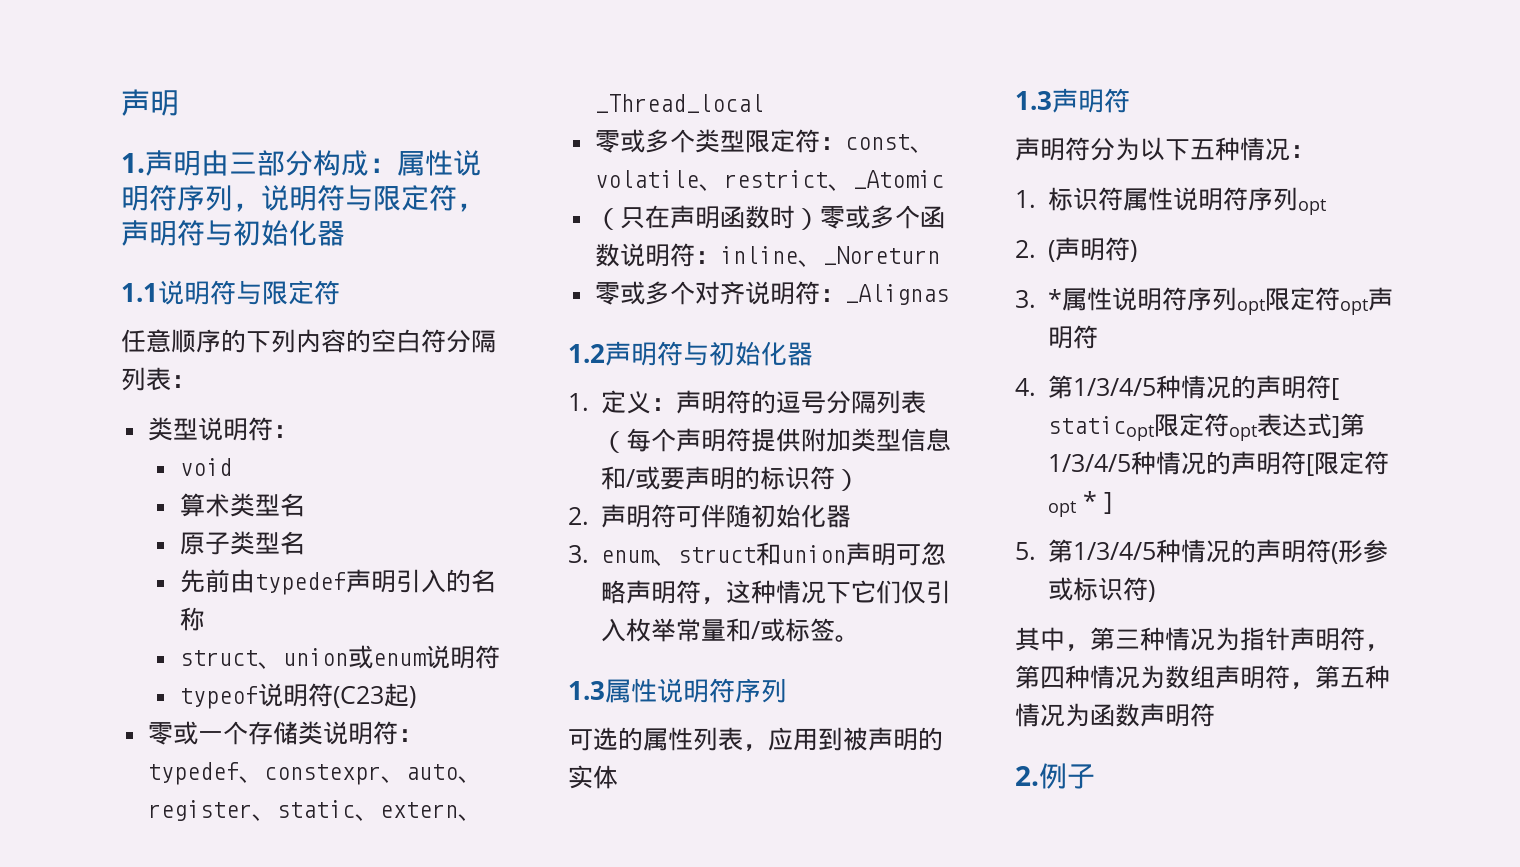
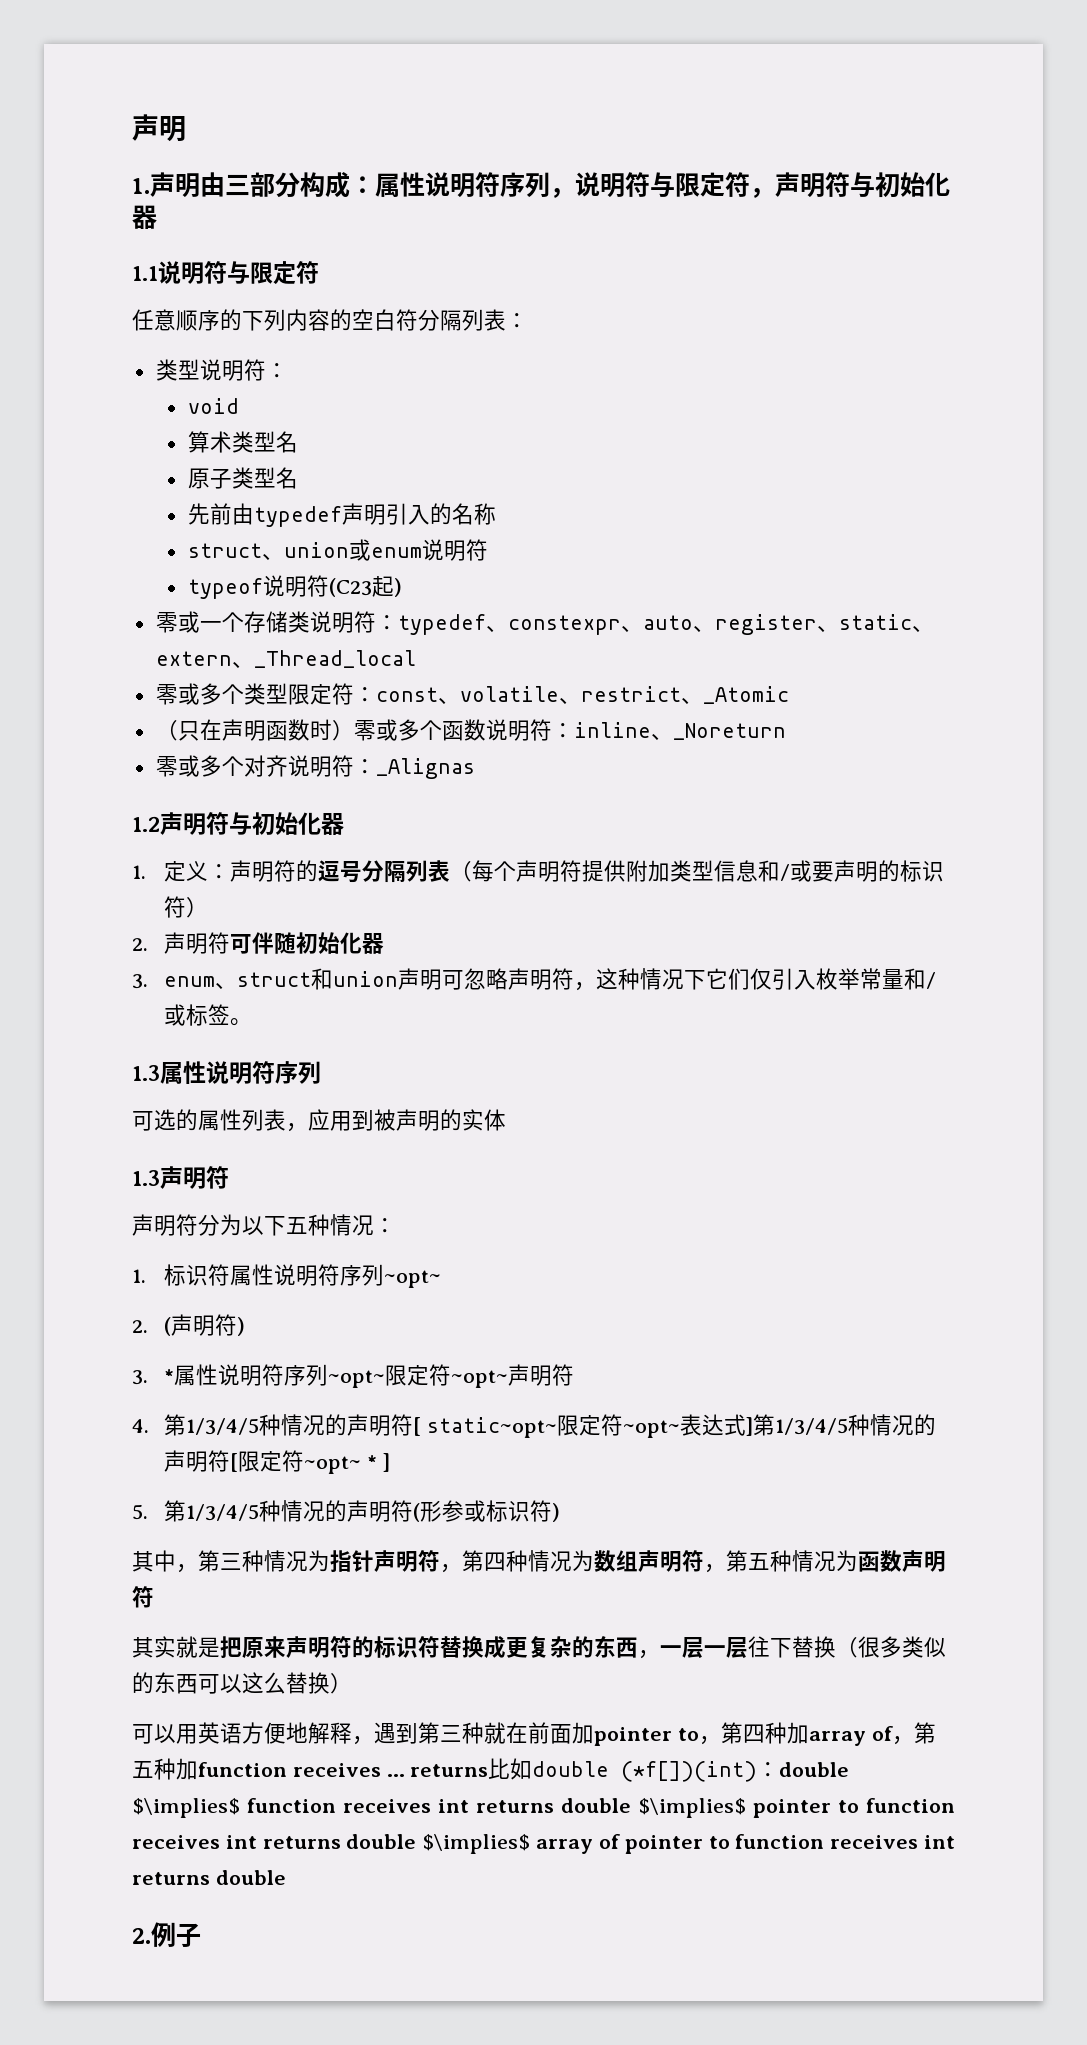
- 1.标识符属性说明符序列opt
+ 1.标识符属性说明符序列~opt~
- 3. *属性说明符序列opt限定符opt声明符
+ 3. *属性说明符序列~opt~限定符~opt~声明符
- 4.第1/3/4/5种情况的声明符[ staticopt限定符opt表达式]第1/3/4/5种情况的声明符[限定符opt * ]
+ 4.第1/3/4/5种情况的声明符[ static~opt~限定符~opt~表达式]第1/3/4/5种情况的声明符[限定符~opt~ * ]
+ 其实就是把原来声明符的标识符替换成更复杂的东西，一层一层往下替换（很多类似的东西可以这么替换）
+ 可以用英语方便地解释，遇到第三种就在前面加pointer to，第四种加array of，第五种加function receives ... returns比如double (*f[])(int)：double $\implies$ function receives int returns double $\implies$ pointer to function receives int returns double $\implies$ array of pointer to function receives int returns double

